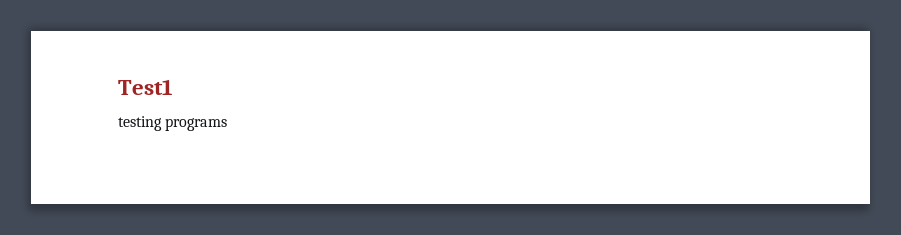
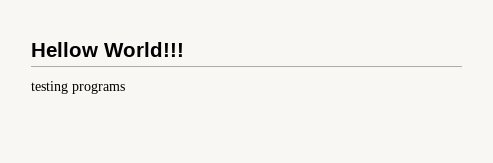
- Test1
+ Hellow World!!!

